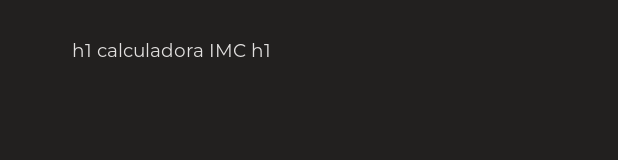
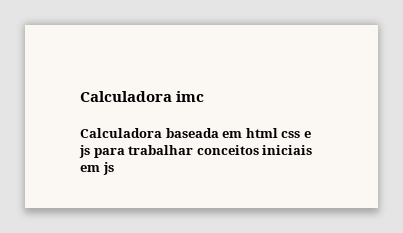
- h1 calculadora IMC h1
+ Calculadora imc
+ Calculadora baseada em html css e js para trabalhar conceitos iniciais em js

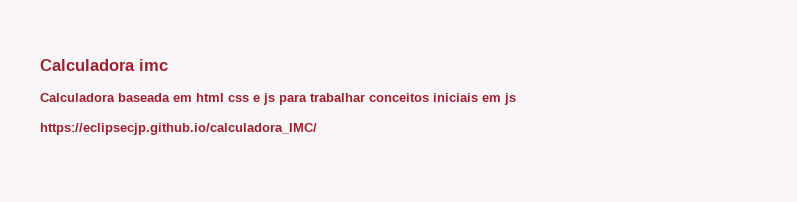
+ https://eclipsecjp.github.io/calculadora_IMC/

